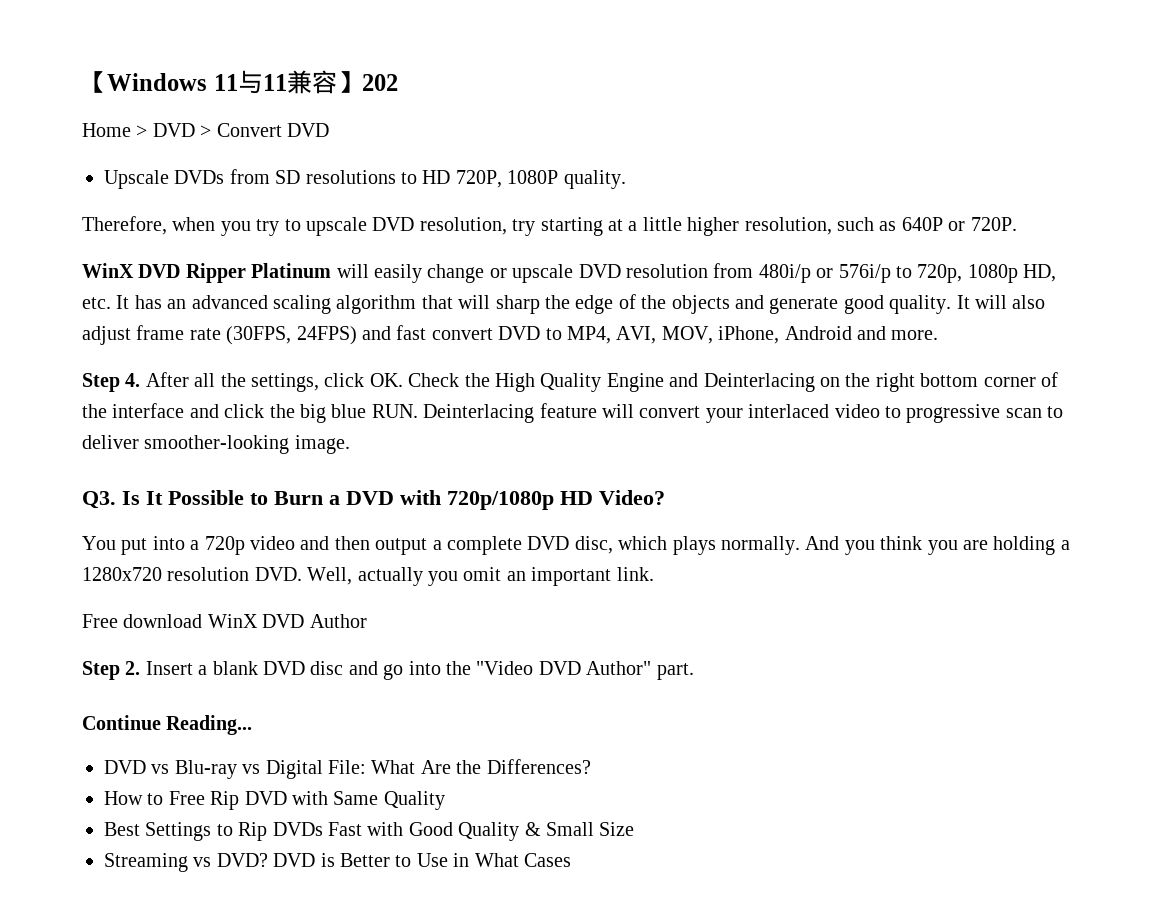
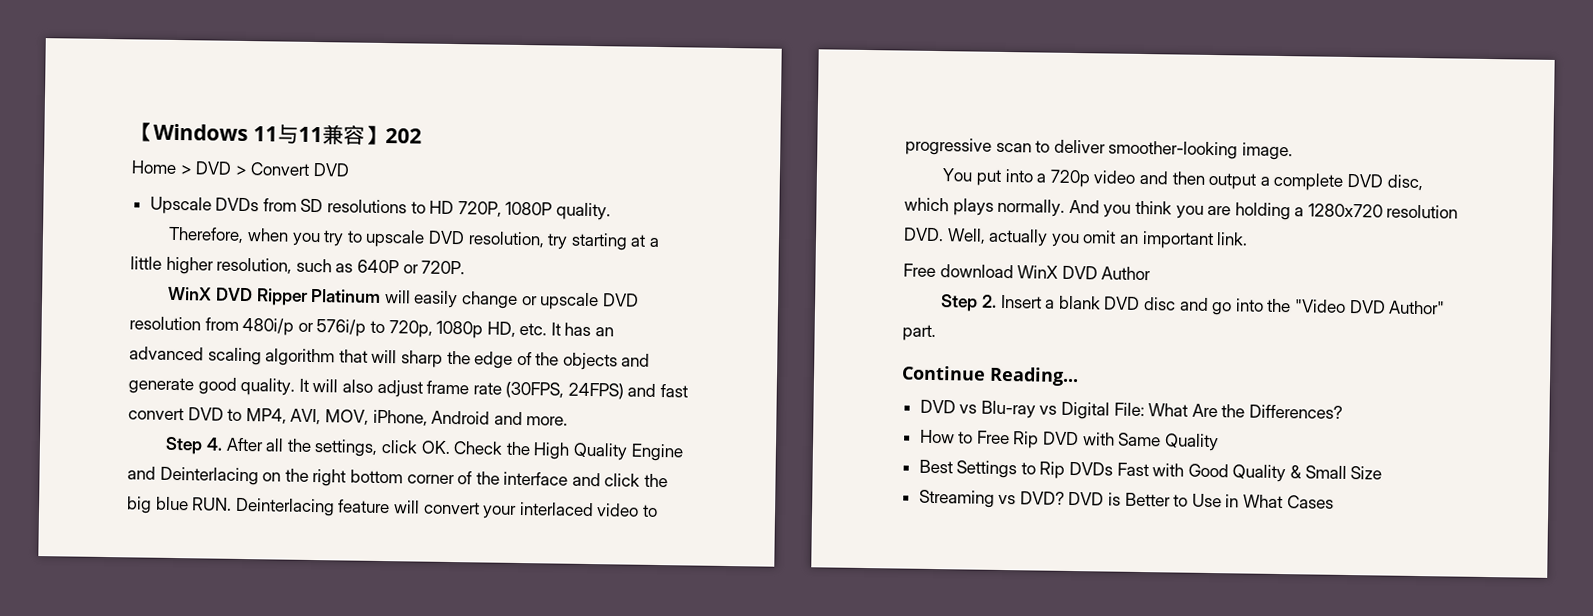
- Q3. Is It Possible to Burn a DVD with 720p/1080p HD Video?

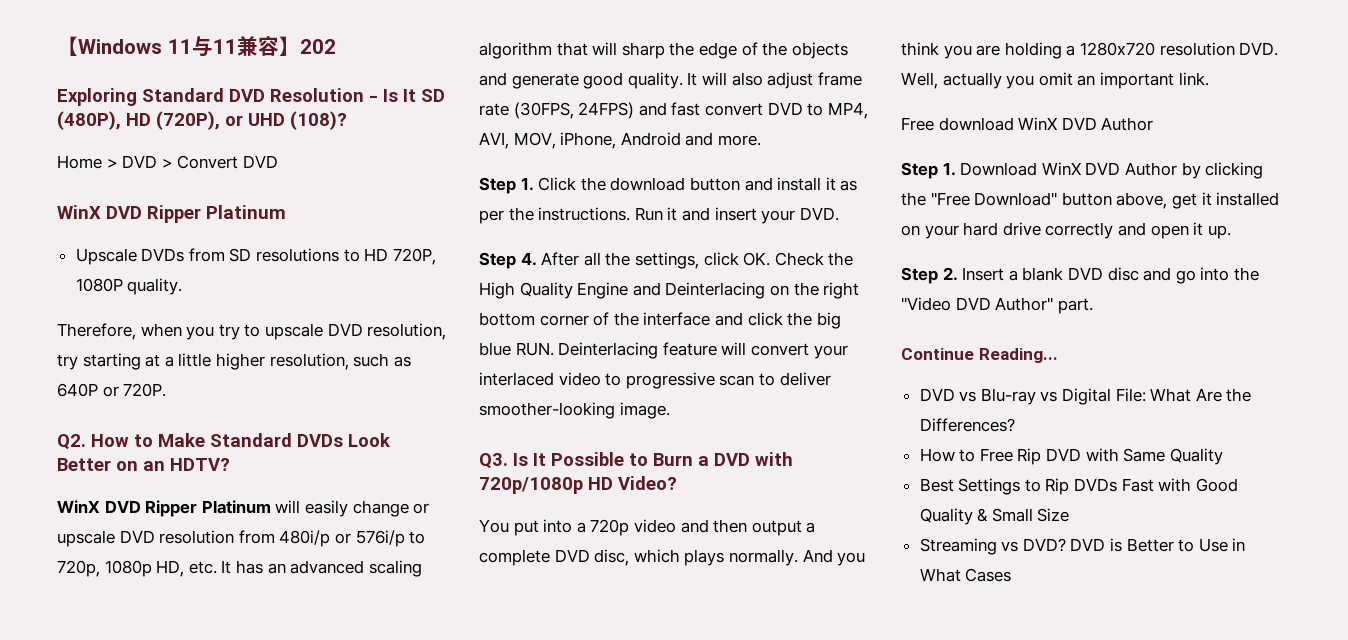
+ Exploring Standard DVD Resolution - Is It SD (480P), HD (720P), or UHD (108)?
  Home > DVD > Convert DVD
+ WinX DVD Ripper Platinum
+ Q2. How to Make Standard DVDs Look Better on an HDTV?
+ Step 1. Click the download button and install it as per the instructions. Run it and insert your DVD.
+ Q3. Is It Possible to Burn a DVD with 720p/1080p HD Video?
+ Step 1. Download WinX DVD Author by clicking the "Free Download" button above, get it installed on your hard drive correctly and open it up.

